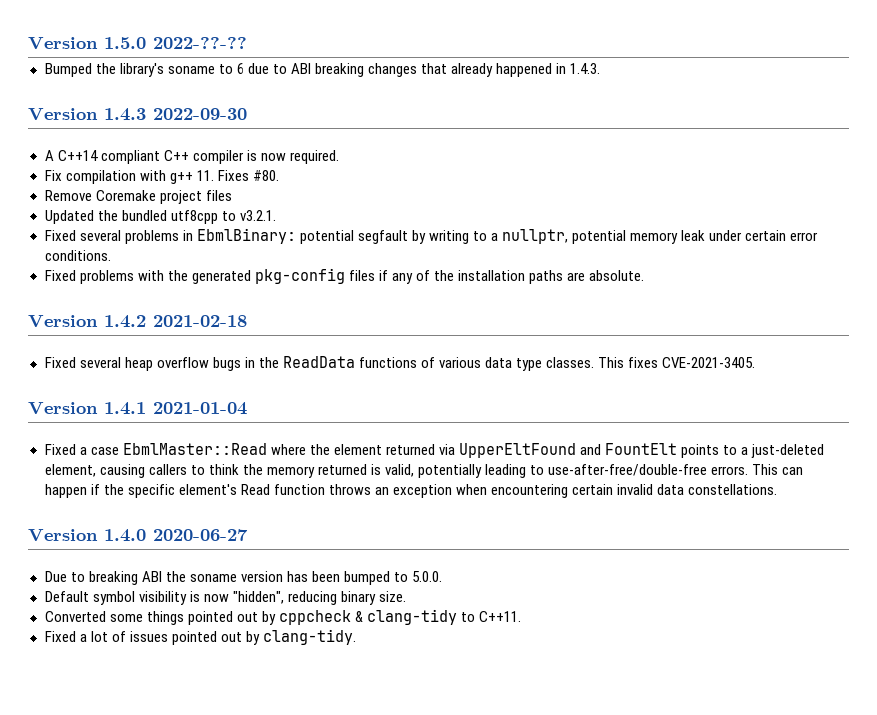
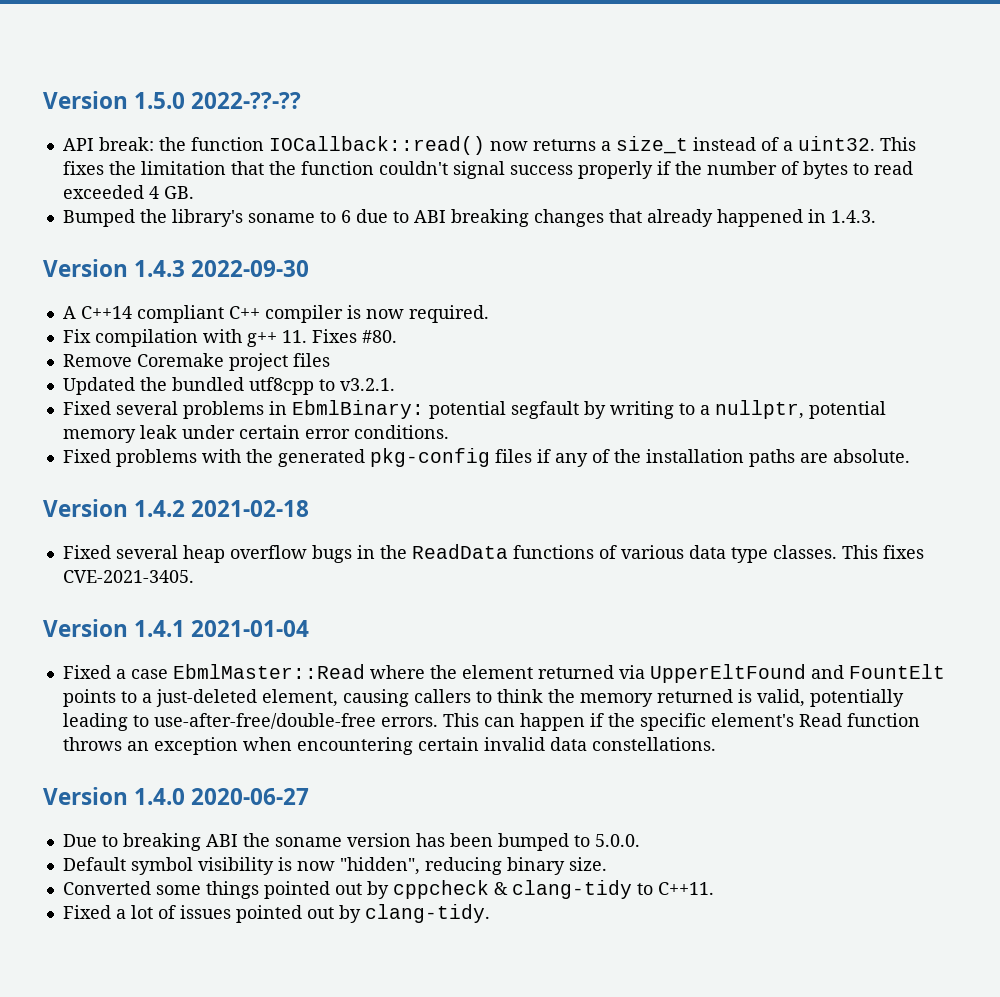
+ API break: the function IOCallback::read() now returns a size_t instead of a uint32. This fixes the limitation that the function couldn't signal success properly if the number of bytes to read exceeded 4 GB.

